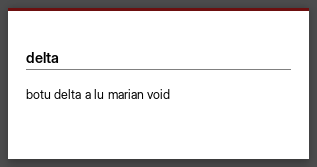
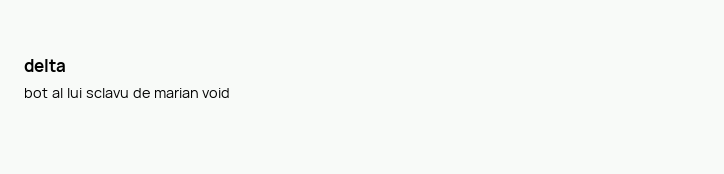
- botu delta a lu marian void
+ bot al lui sclavu de marian void

